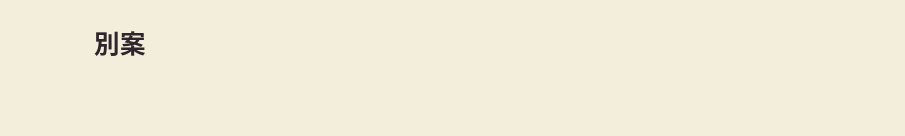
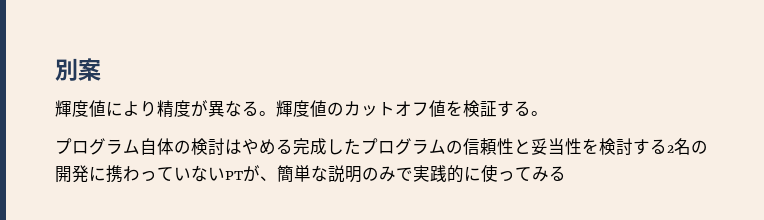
+ 輝度値により精度が異なる。輝度値のカットオフ値を検証する。
+ プログラム自体の検討はやめる完成したプログラムの信頼性と妥当性を検討する2名の開発に携わっていないPTが、簡単な説明のみで実践的に使ってみる

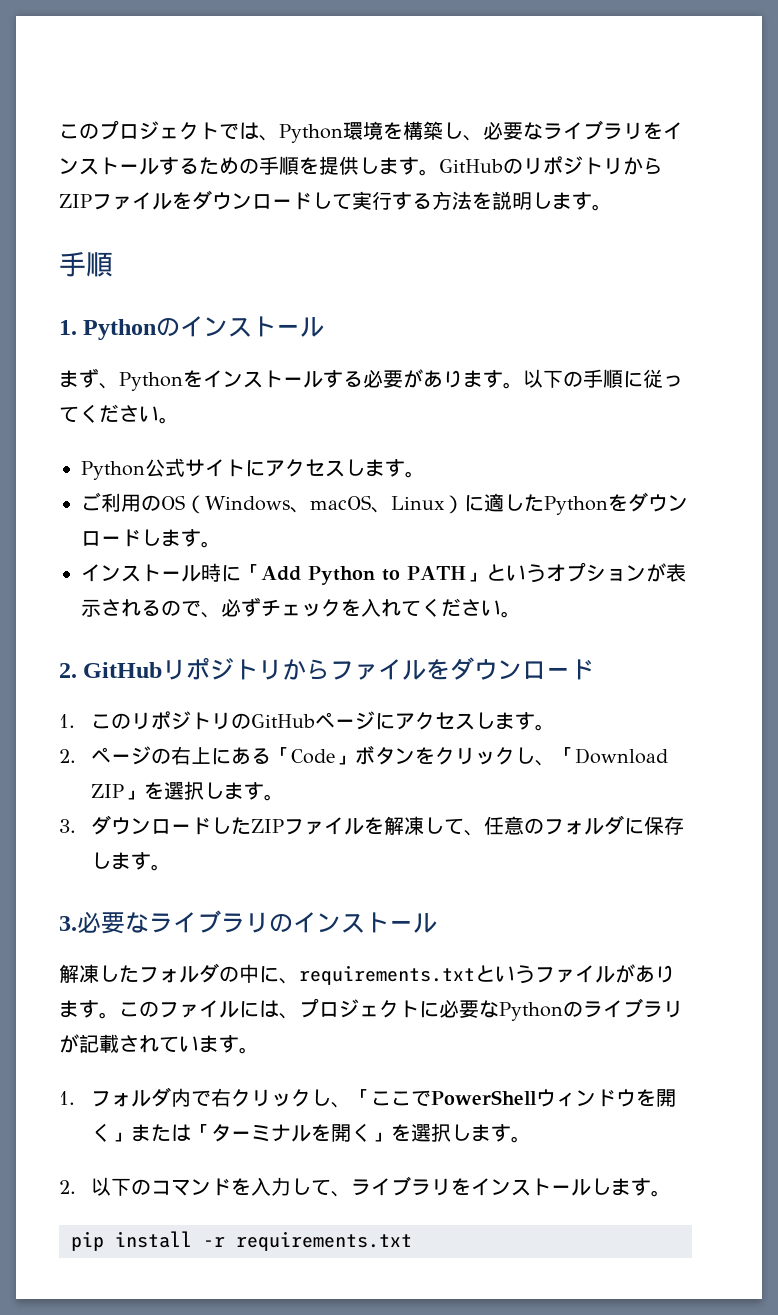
- 別案
- 輝度値により精度が異なる。輝度値のカットオフ値を検証する。
- プログラム自体の検討はやめる完成したプログラムの信頼性と妥当性を検討する2名の開発に携わっていないPTが、簡単な説明のみで実践的に使ってみる
+ このプロジェクトでは、Python環境を構築し、必要なライブラリをインストールするための手順を提供します。GitHubのリポジトリからZIPファイルをダウンロードして実行する方法を説明します。
+ 手順
+ 1. Pythonのインストール
+ まず、Pythonをインストールする必要があります。以下の手順に従ってください。
+ Python公式サイトにアクセスします。
+ ご利用のOS（Windows、macOS、Linux）に適したPythonをダウンロードします。
+ インストール時に「Add Python to PATH」というオプションが表示されるので、必ずチェックを入れてください。
+ 2. GitHubリポジトリからファイルをダウンロード
+ 1.このリポジトリのGitHubページにアクセスします。
+ 2.ページの右上にある「Code」ボタンをクリックし、「Download ZIP」を選択します。
+ 3.ダウンロードしたZIPファイルを解凍して、任意のフォルダに保存します。
+ 3.必要なライブラリのインストール
+ 解凍したフォルダの中に、requirements.txtというファイルがあります。このファイルには、プロジェクトに必要なPythonのライブラリが記載されています。
+ 1.フォルダ内で右クリックし、「ここでPowerShellウィンドウを開く」または「ターミナルを開く」を選択します。
+ 2.以下のコマンドを入力して、ライブラリをインストールします。
+ pip install -r requirements.txt

